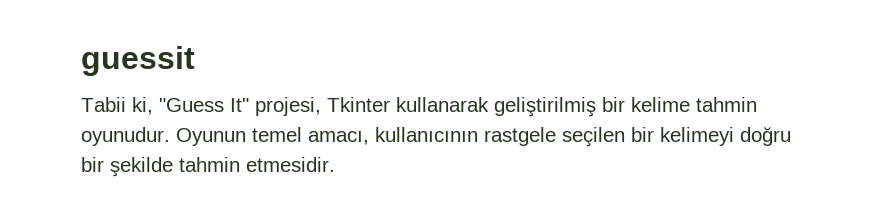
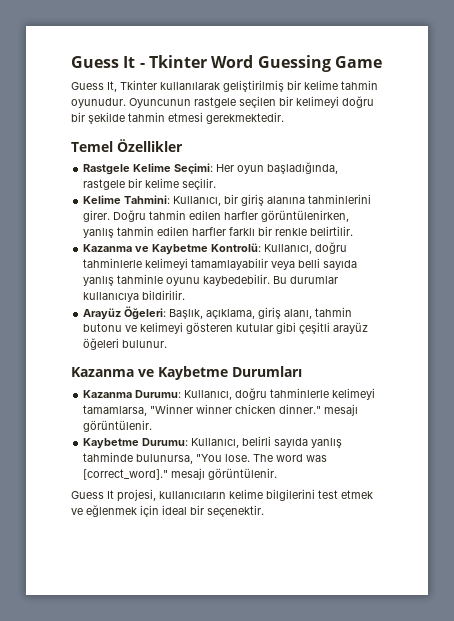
- guessit
- Tabii ki, "Guess It" projesi, Tkinter kullanarak geliştirilmiş bir kelime tahmin oyunudur.
+ Guess It - Tkinter Word Guessing Game
+ Guess It, Tkinter kullanılarak geliştirilmiş bir kelime tahmin oyunudur.
- Oyunun temel amacı, kullanıcının rastgele seçilen bir kelimeyi doğru bir şekilde tahmin etmesidir.
+ Oyuncunun rastgele seçilen bir kelimeyi doğru bir şekilde tahmin etmesi gerekmektedir.
+ Temel Özellikler
+ Rastgele Kelime Seçimi: Her oyun başladığında, rastgele bir kelime seçilir.
+ Kelime Tahmini: Kullanıcı, bir giriş alanına tahminlerini girer. Doğru tahmin edilen harfler görüntülenirken, yanlış tahmin edilen harfler farklı bir renkle belirtilir.
+ Kazanma ve Kaybetme Kontrolü: Kullanıcı, doğru tahminlerle kelimeyi tamamlayabilir veya belli sayıda yanlış tahminle oyunu kaybedebilir. Bu durumlar kullanıcıya bildirilir.
+ Arayüz Öğeleri: Başlık, açıklama, giriş alanı, tahmin butonu ve kelimeyi gösteren kutular gibi çeşitli arayüz öğeleri bulunur.
+ Kazanma ve Kaybetme Durumları
+ Kazanma Durumu: Kullanıcı, doğru tahminlerle kelimeyi tamamlarsa, "Winner winner chicken dinner." mesajı görüntülenir.
+ Kaybetme Durumu: Kullanıcı, belirli sayıda yanlış tahminde bulunursa, "You lose. The word was [correct_word]." mesajı görüntülenir.
+ Guess It projesi, kullanıcıların kelime bilgilerini test etmek ve eğlenmek için ideal bir seçenektir.

